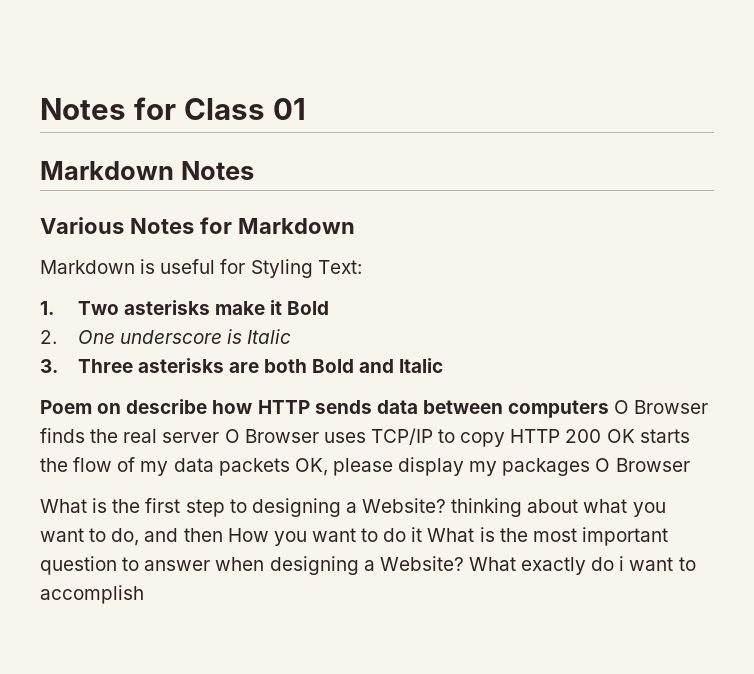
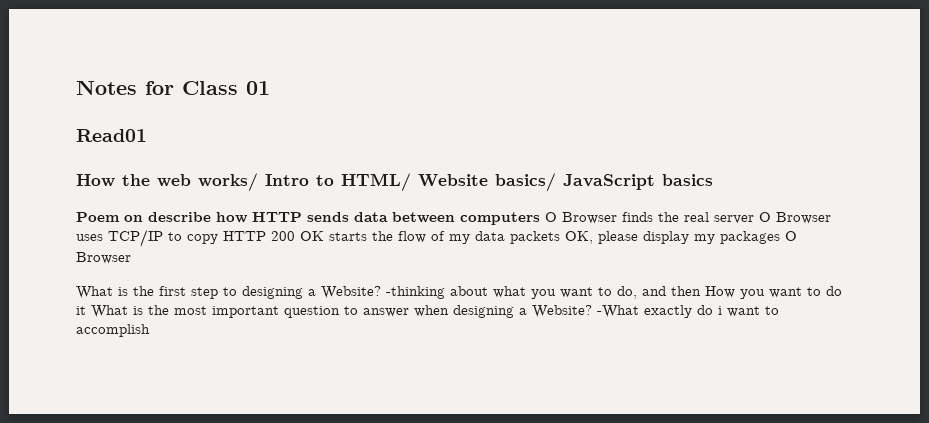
- Markdown Notes
- Various Notes for Markdown
- Markdown is useful for Styling Text:
- 1. Two asterisks make it Bold
- 2. One underscore is Italic
- 3. Three asterisks are both Bold and Italic
+ Read01
+ How the web works/ Intro to HTML/ Website basics/ JavaScript basics
- What is the first step to designing a Website? thinking about what you want to do, and then How you want to do it What is the most important question to answer when designing a Website?
+ What is the first step to designing a Website? -thinking about what you want to do, and then How you want to do it What is the most important question to answer when designing a Website?
- What exactly do i want to accomplish
+ -What exactly do i want to accomplish

